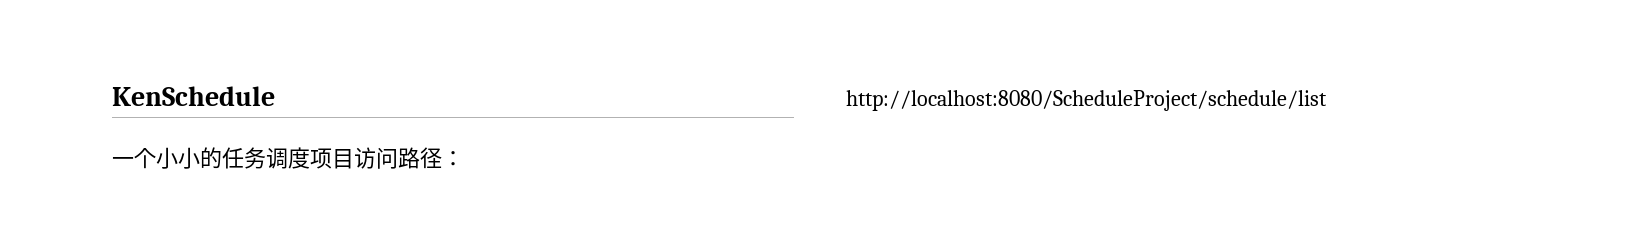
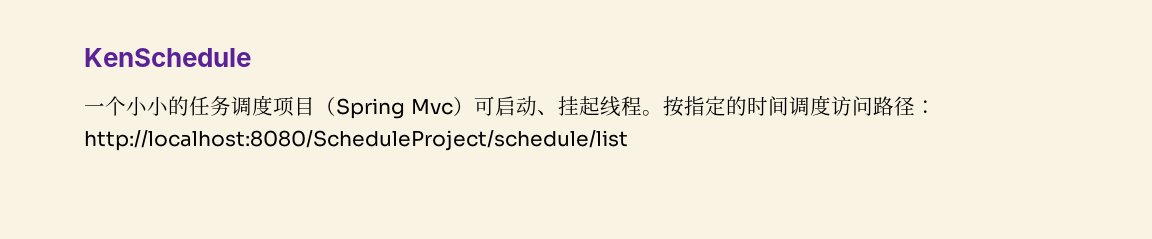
- 一个小小的任务调度项目访问路径：http://localhost:8080/ScheduleProject/schedule/list
+ 一个小小的任务调度项目（Spring Mvc）可启动、挂起线程。按指定的时间调度访问路径：http://localhost:8080/ScheduleProject/schedule/list

